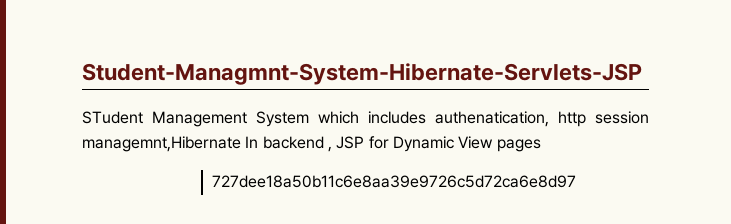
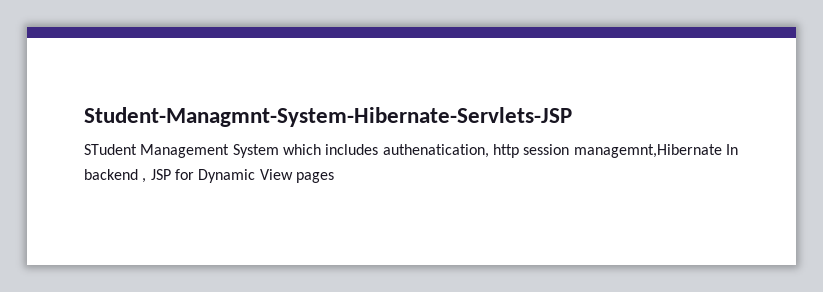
- 727dee18a50b11c6e8aa39e9726c5d72ca6e8d97

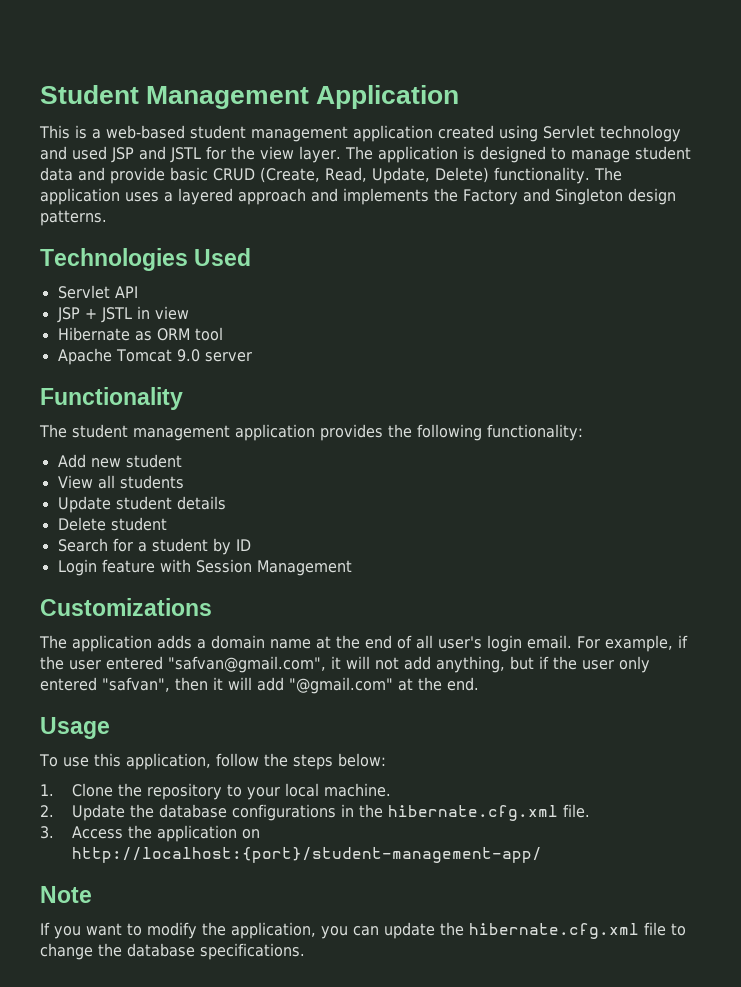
- Student-Managmnt-System-Hibernate-Servlets-JSP
- STudent Management System which includes authenatication, http session managemnt,Hibernate In backend , JSP for Dynamic View pages
+ Student Management Application
+ This is a web-based student management application created using Servlet technology and used JSP and JSTL for the view layer. The application is designed to manage student data and provide basic CRUD (Create, Read, Update, Delete) functionality. The application uses a layered approach and implements the Factory and Singleton design patterns.
+ Technologies Used
+ Servlet API
+ JSP + JSTL in view
+ Hibernate as ORM tool
+ Apache Tomcat 9.0 server
+ Functionality
+ The student management application provides the following functionality:
+ Add new student
+ View all students
+ Update student details
+ Delete student
+ Search for a student by ID
+ Login feature with Session Management
+ Customizations
+ The application adds a domain name at the end of all user's login email. For example, if the user entered "safvan@gmail.com", it will not add anything, but if the user only entered "safvan", then it will add "@gmail.com" at the end.
+ Usage
+ To use this application, follow the steps below:
+ 1. Clone the repository to your local machine.
+ 2. Update the database configurations in the hibernate.cfg.xml file.
+ 3. Access the application on http://localhost:{port}/student-management-app/
+ Note
+ If you want to modify the application, you can update the hibernate.cfg.xml file to change the database specifications.

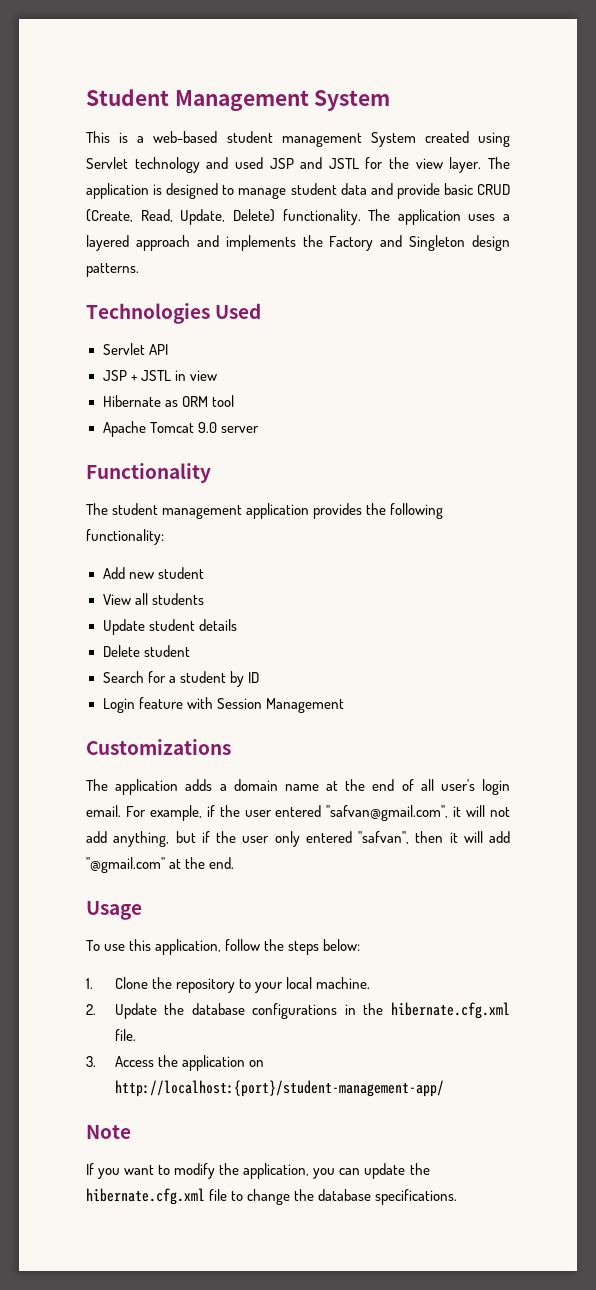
- Student Management Application
+ Student Management System
- This is a web-based student management application created using Servlet technology and used JSP and JSTL for the view layer.
+ This is a web-based student management System created using Servlet technology and used JSP and JSTL for the view layer.

